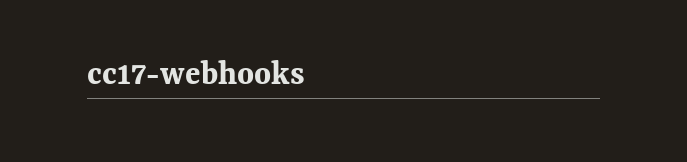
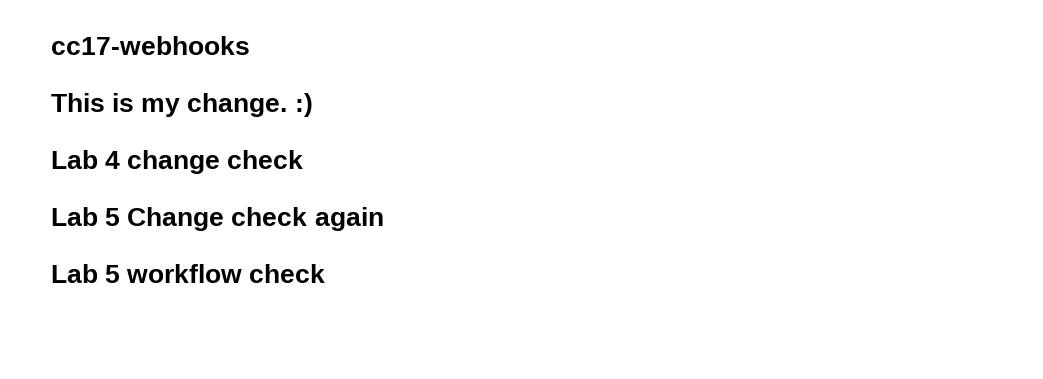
+ This is my change. :)
+ Lab 4 change check
+ Lab 5 Change check again
+ Lab 5 workflow check

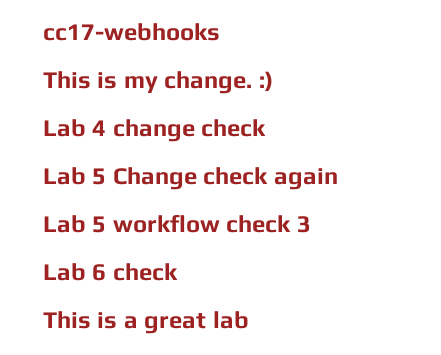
- Lab 5 workflow check
+ Lab 5 workflow check 3
+ Lab 6 check
+ This is a great lab

